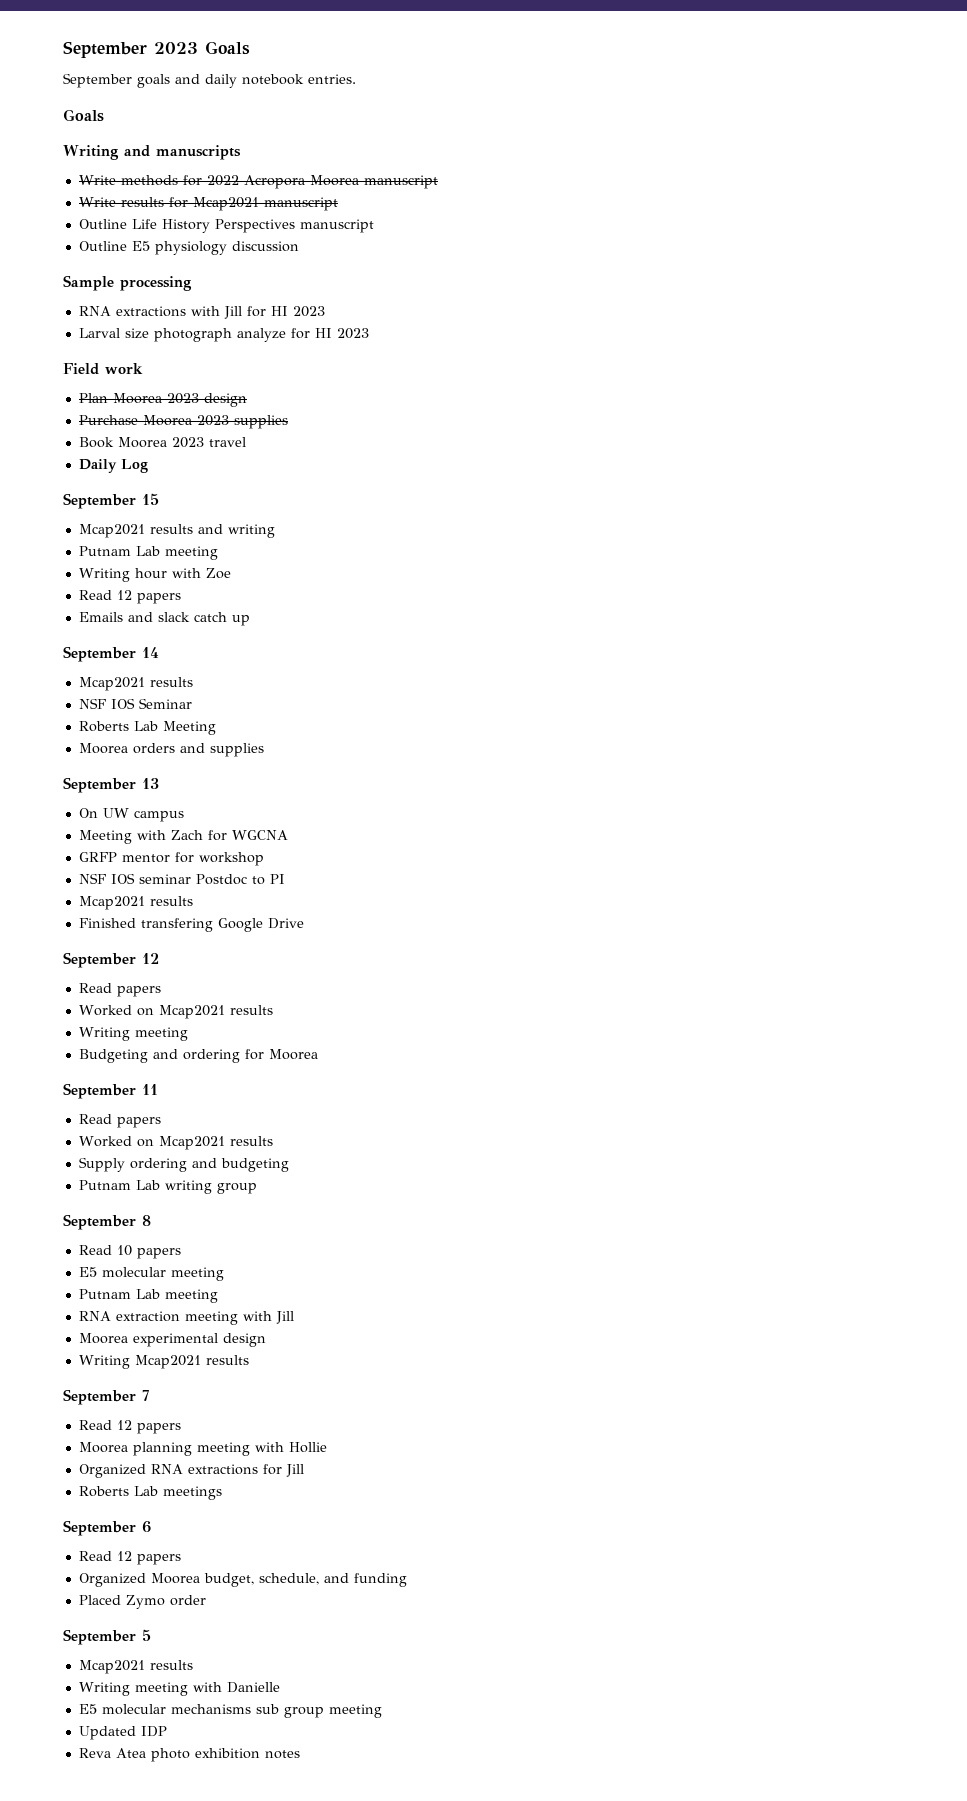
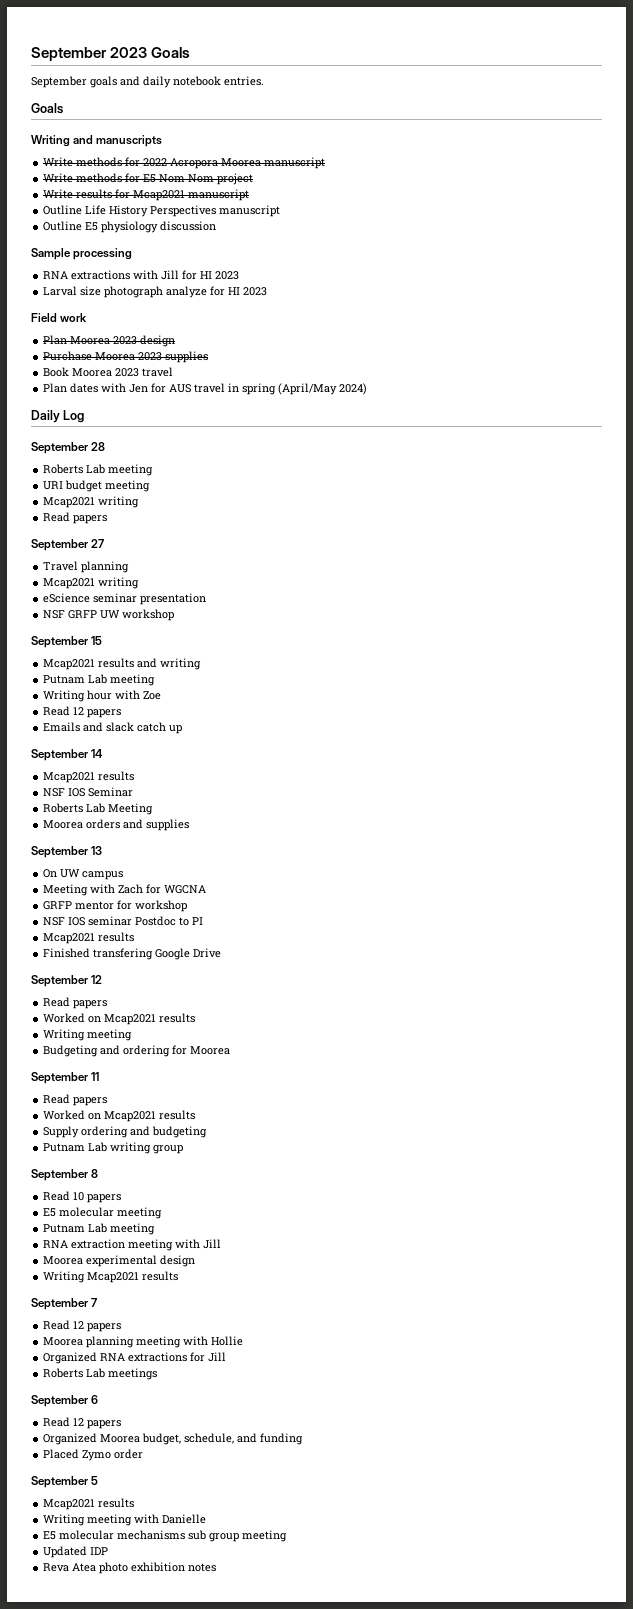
+ Write methods for E5 Nom Nom project
+ Plan dates with Jen for AUS travel in spring (April/May 2024)
  Daily Log
+ September 28
+ Roberts Lab meeting
+ URI budget meeting
+ Mcap2021 writing
+ Read papers
+ September 27
+ Travel planning
+ Mcap2021 writing
+ eScience seminar presentation
+ NSF GRFP UW workshop

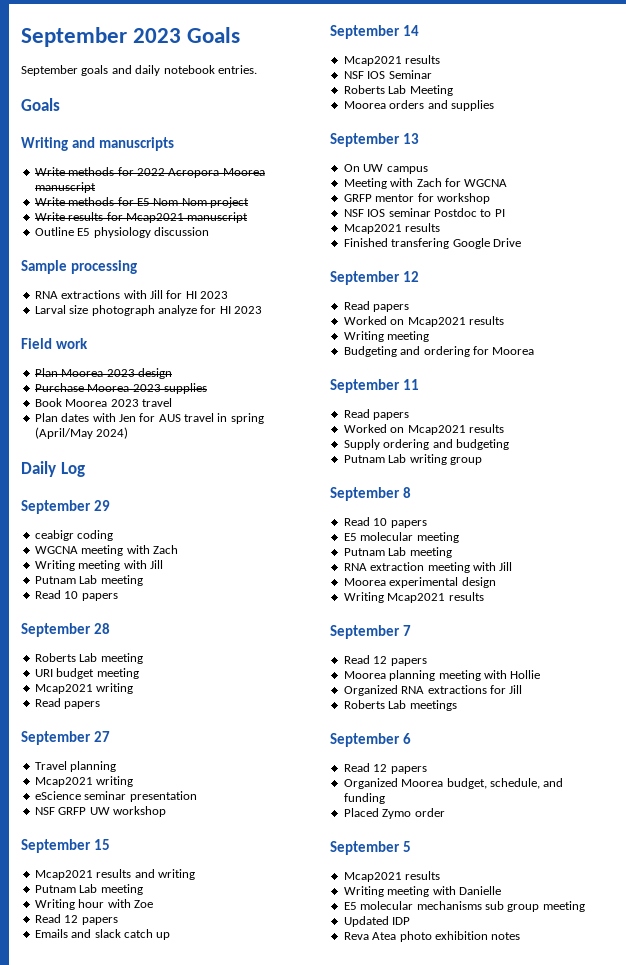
- Outline Life History Perspectives manuscript
+ September 29
+ ceabigr coding
+ WGCNA meeting with Zach
+ Writing meeting with Jill
+ Putnam Lab meeting
+ Read 10 papers

